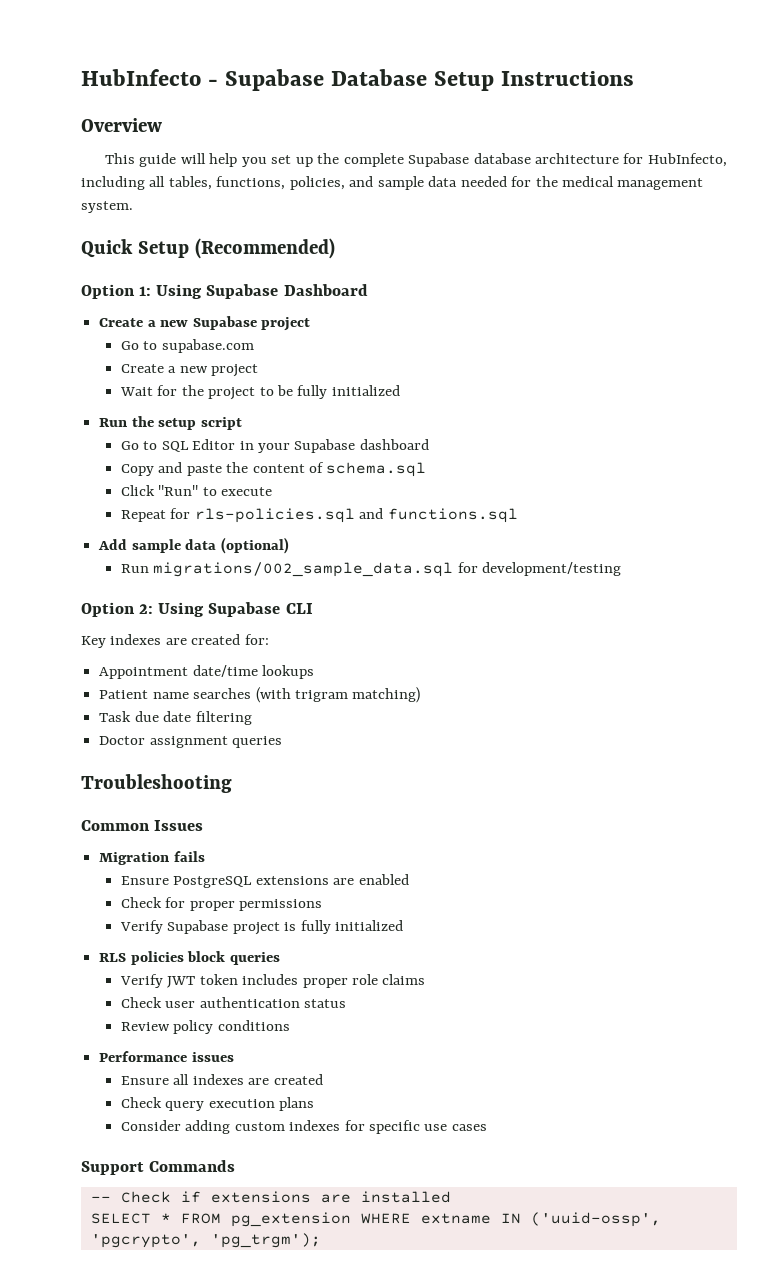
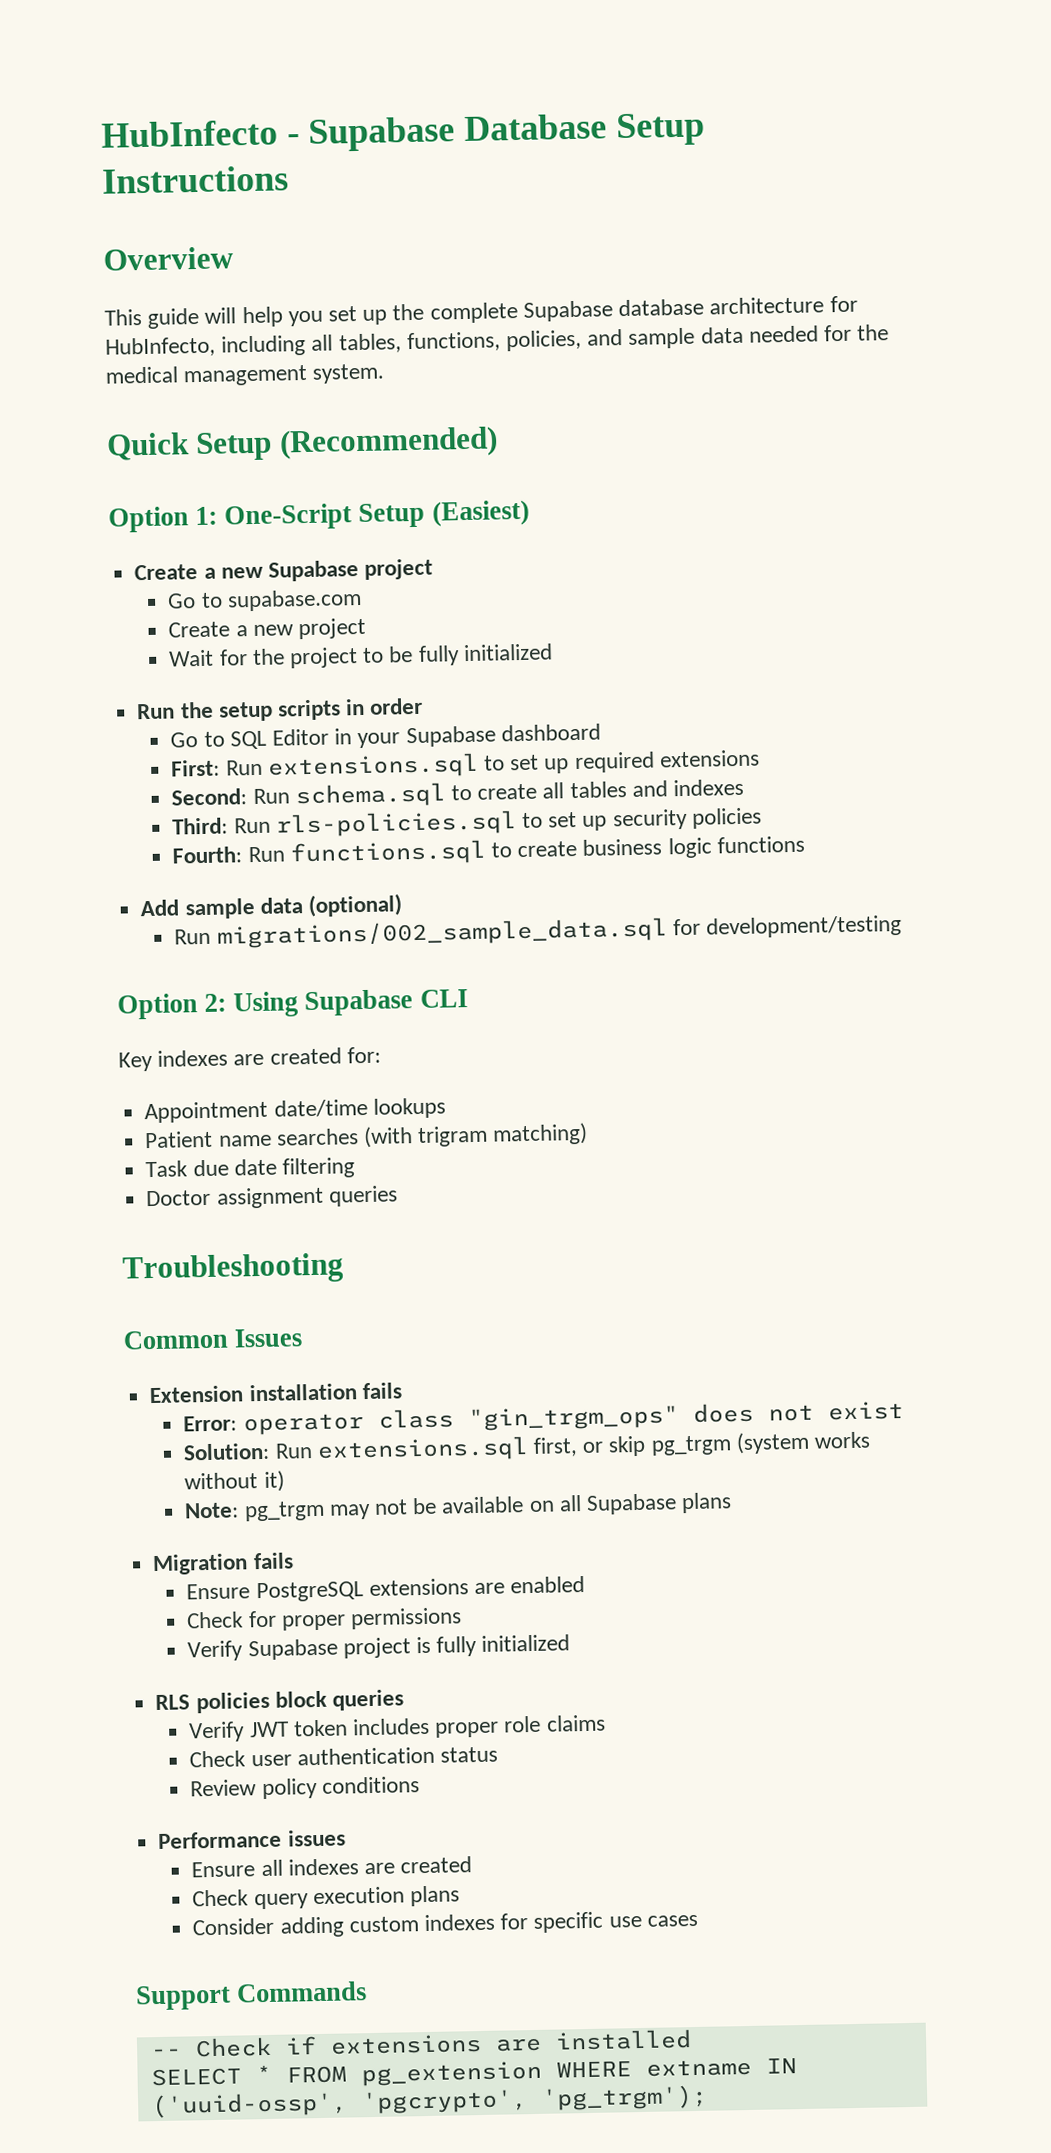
- Option 1: Using Supabase Dashboard
+ Option 1: One-Script Setup (Easiest)
- Run the setup script
+ Run the setup scripts in order
- Copy and paste the content of schema.sql
- Click "Run" to execute
- Repeat for rls-policies.sql and functions.sql
+ First: Run extensions.sql to set up required extensions
+ Second: Run schema.sql to create all tables and indexes
+ Third: Run rls-policies.sql to set up security policies
+ Fourth: Run functions.sql to create business logic functions
+ Extension installation fails
+ Error: operator class "gin_trgm_ops" does not exist
+ Solution: Run extensions.sql first, or skip pg_trgm (system works without it)
+ Note: pg_trgm may not be available on all Supabase plans

